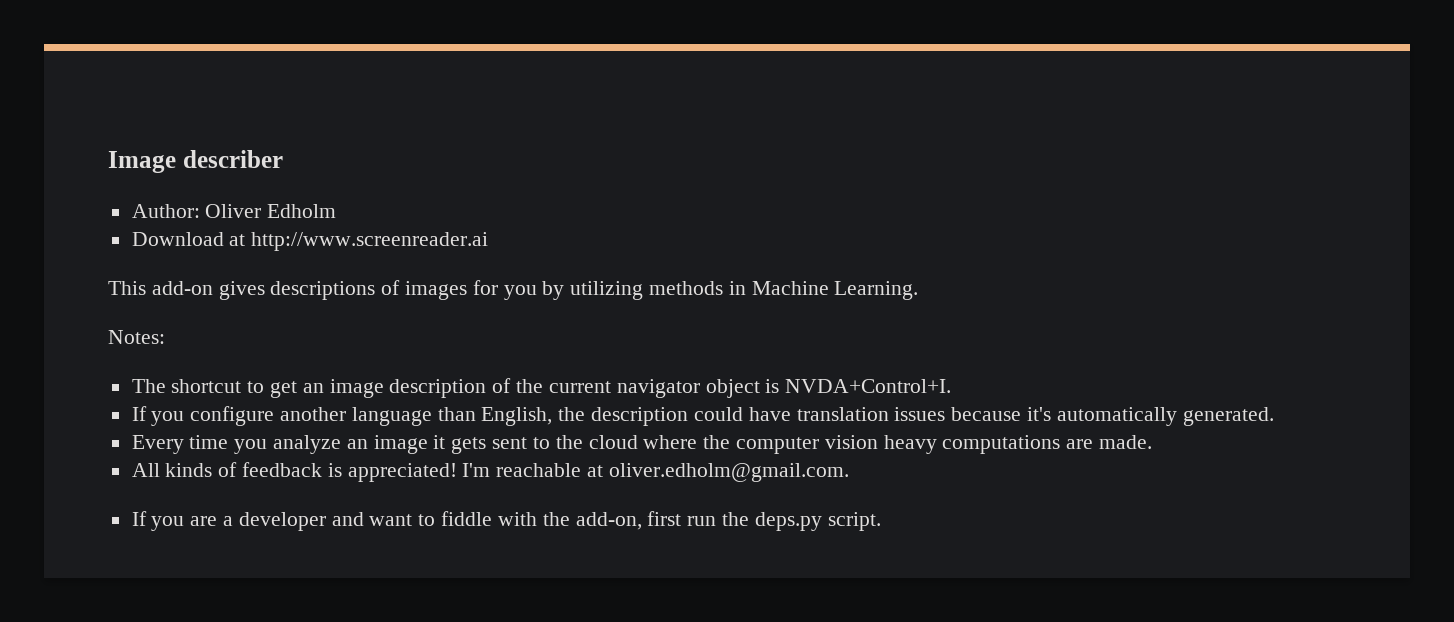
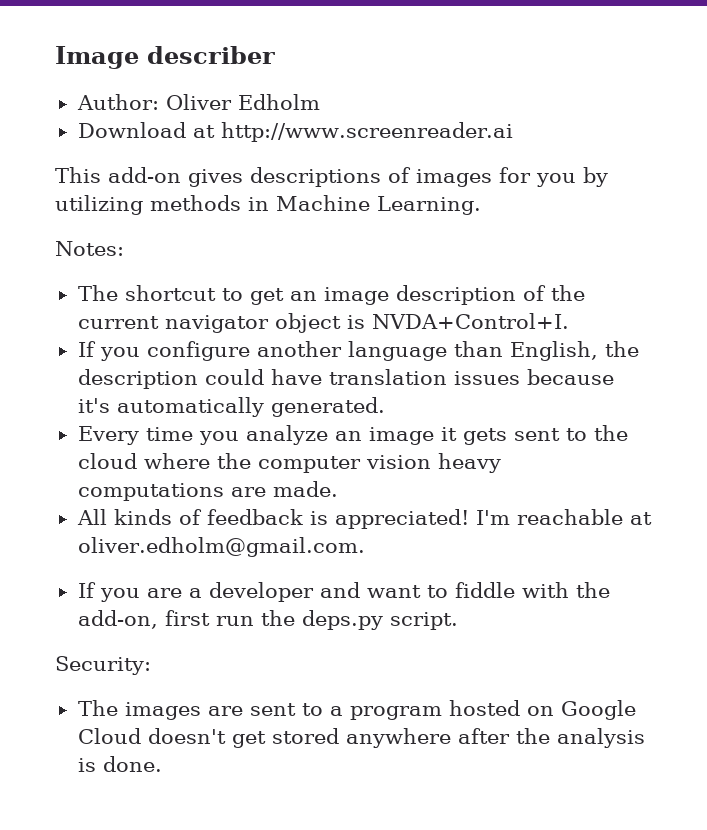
+ Security:
+ The images are sent to a program hosted on Google Cloud doesn't get stored anywhere after the analysis is done.

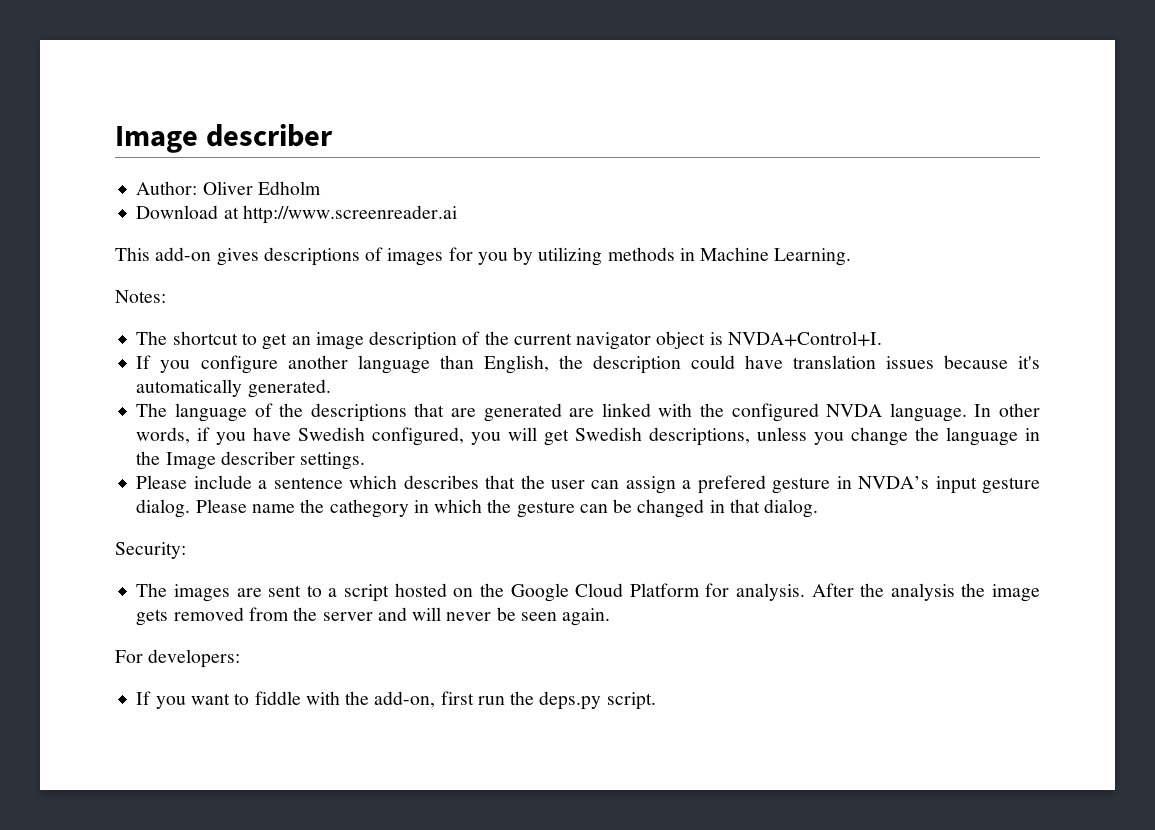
- Every time you analyze an image it gets sent to the cloud where the computer vision heavy computations are made.
- All kinds of feedback is appreciated! I'm reachable at oliver.edholm@gmail.com.
- If you are a developer and want to fiddle with the add-on, first run the deps.py script.
+ The language of the descriptions that are generated are linked with the configured NVDA language. In other words, if you have Swedish configured, you will get Swedish descriptions, unless you change the language in the Image describer settings.
+ Please include a sentence which describes that the user can assign a prefered gesture in NVDA’s input gesture dialog. Please name the cathegory in which the gesture can be changed in that dialog.
+ Security:
+ The images are sent to a script hosted on the Google Cloud Platform for analysis. After the analysis the image gets removed from the server and will never be seen again.
+ For developers:
+ If you want to fiddle with the add-on, first run the deps.py script.
- Security:
- The images are sent to a program hosted on Google Cloud doesn't get stored anywhere after the analysis is done.

